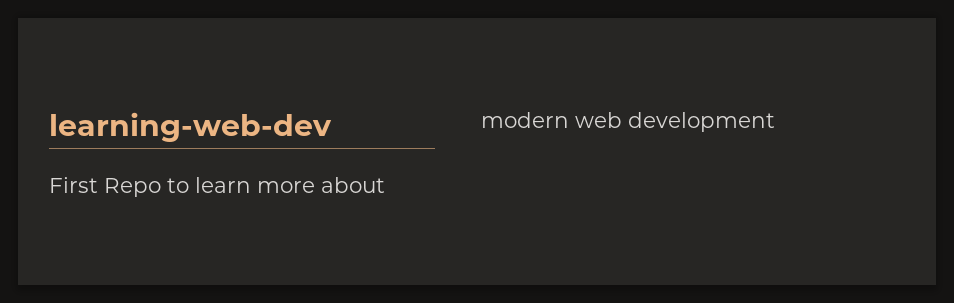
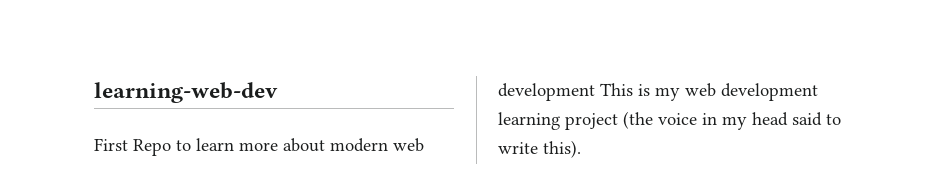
- First Repo to learn more about modern web development
+ First Repo to learn more about modern web development This is my web development learning project (the voice in my head said to write this).

